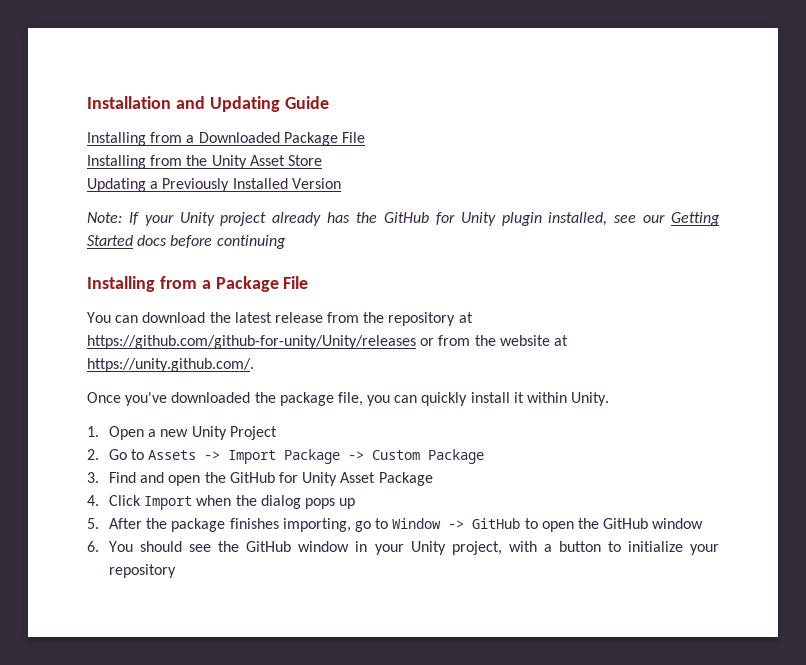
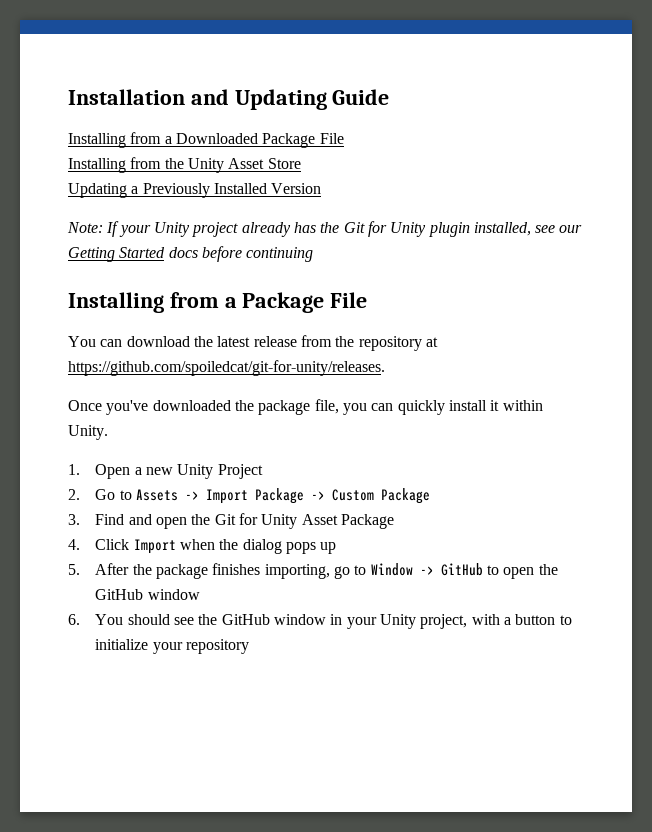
- Note: If your Unity project already has the GitHub for Unity plugin installed, see our Getting Started docs before continuing
+ Note: If your Unity project already has the Git for Unity plugin installed, see our Getting Started docs before continuing
- You can download the latest release from the repository at https://github.com/github-for-unity/Unity/releases or from the website at https://unity.github.com/.
+ You can download the latest release from the repository at https://github.com/spoiledcat/git-for-unity/releases.
- 3. Find and open the GitHub for Unity Asset Package
+ 3. Find and open the Git for Unity Asset Package

